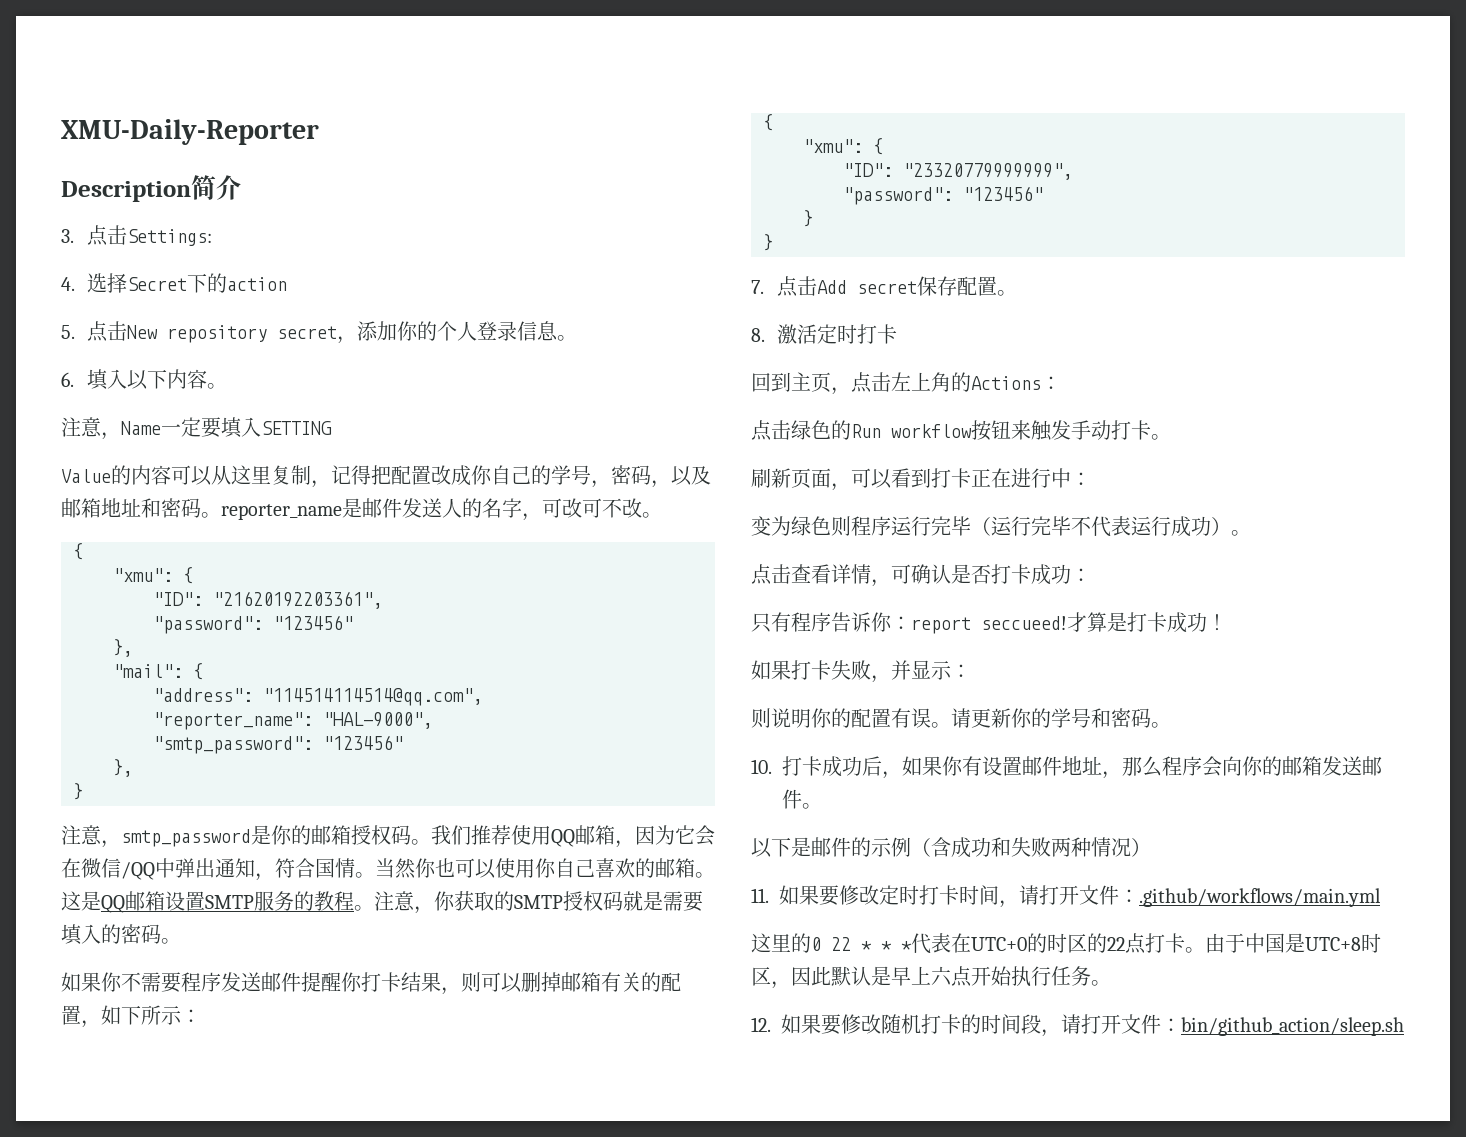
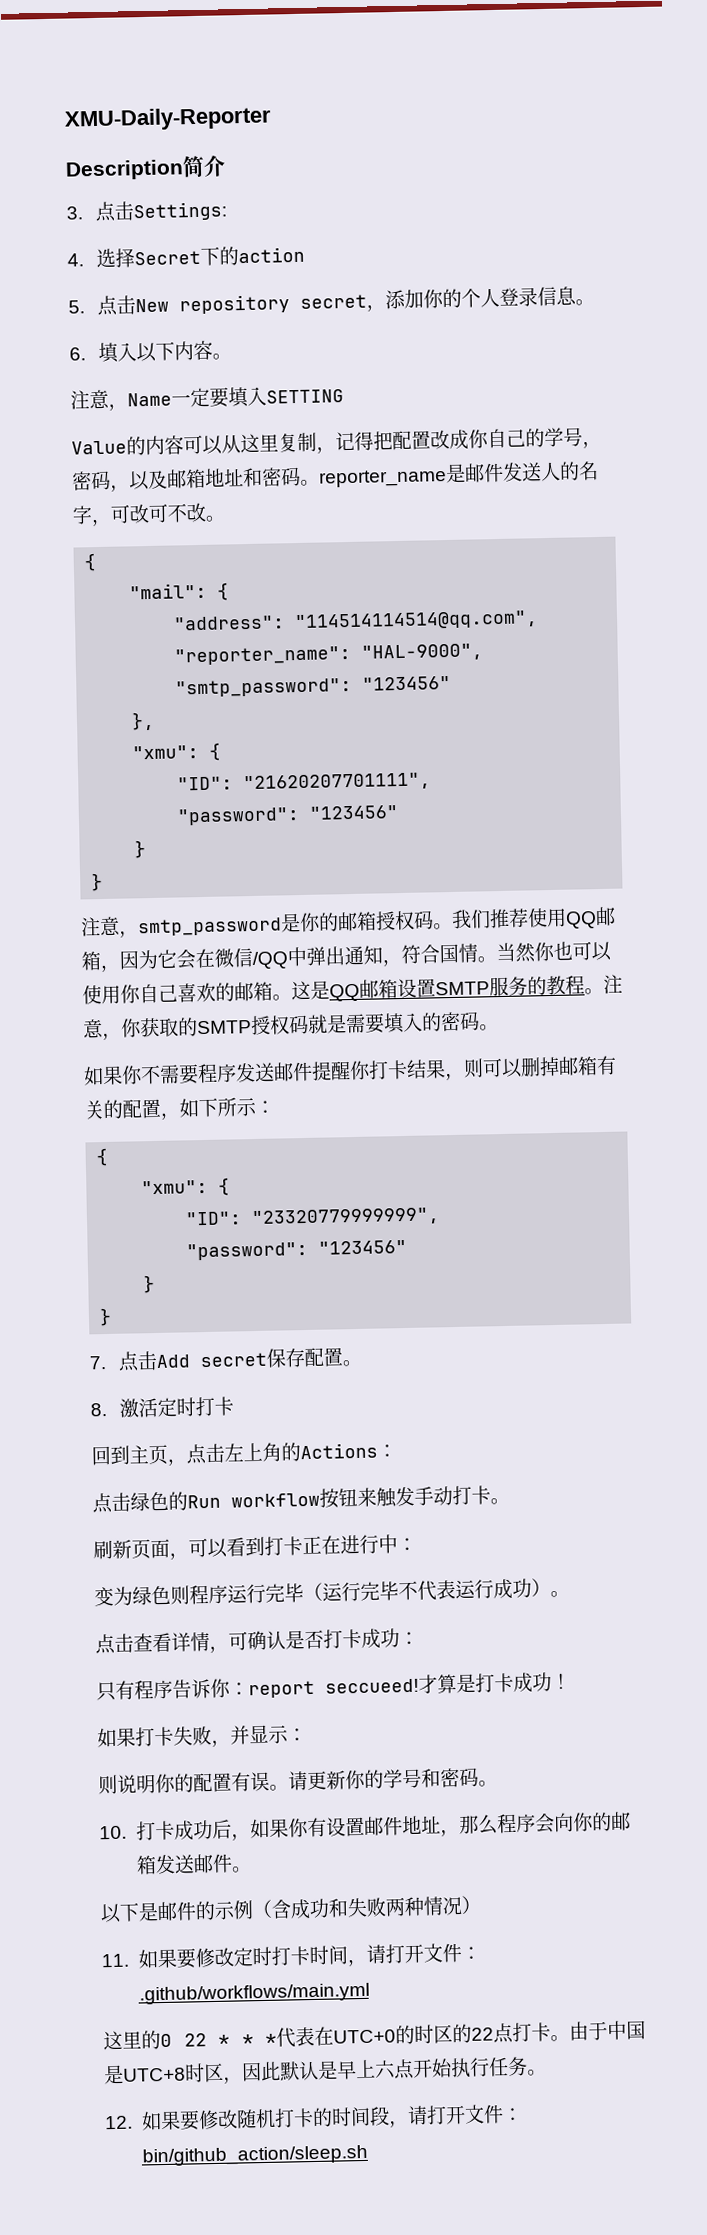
  Value的内容可以从这里复制，记得把配置改成你自己的学号，密码，以及邮箱地址和密码。reporter_name是邮件发送人的名字，可改可不改。
  {
- "xmu": {
- "ID": "21620192203361",
- "password": "123456"
- },
  "smtp_password": "123456"
  },
+ "xmu": {
+ "ID": "21620207701111",
+ "password": "123456"
+ }

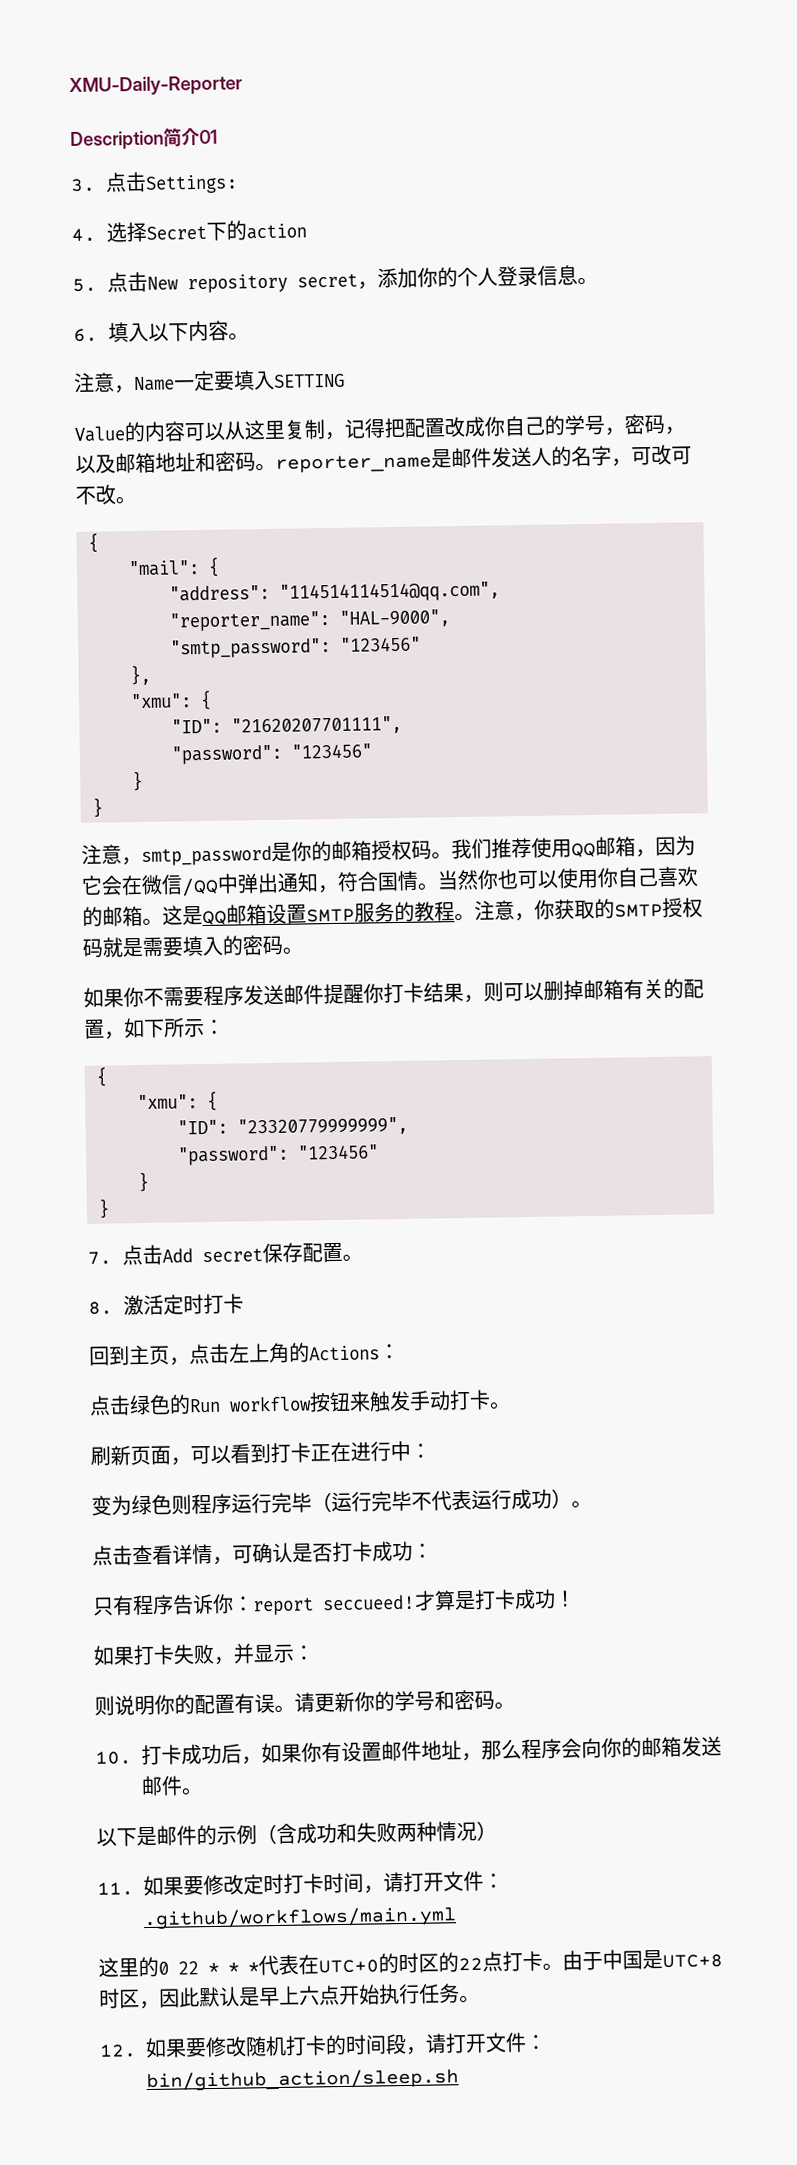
- Description简介
+ Description简介01

